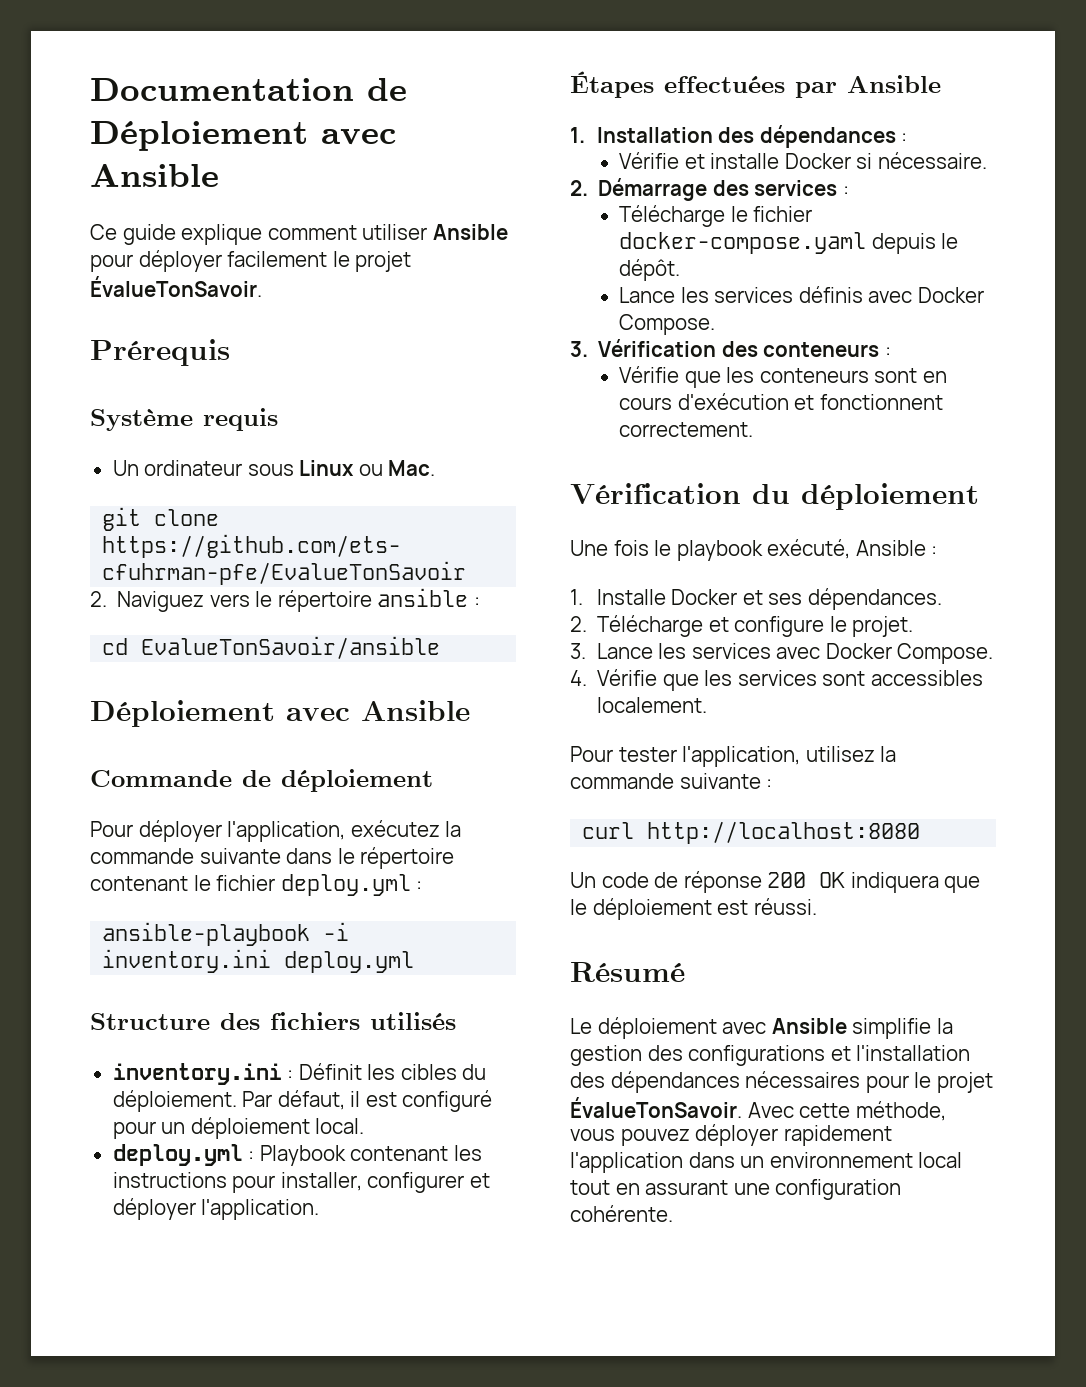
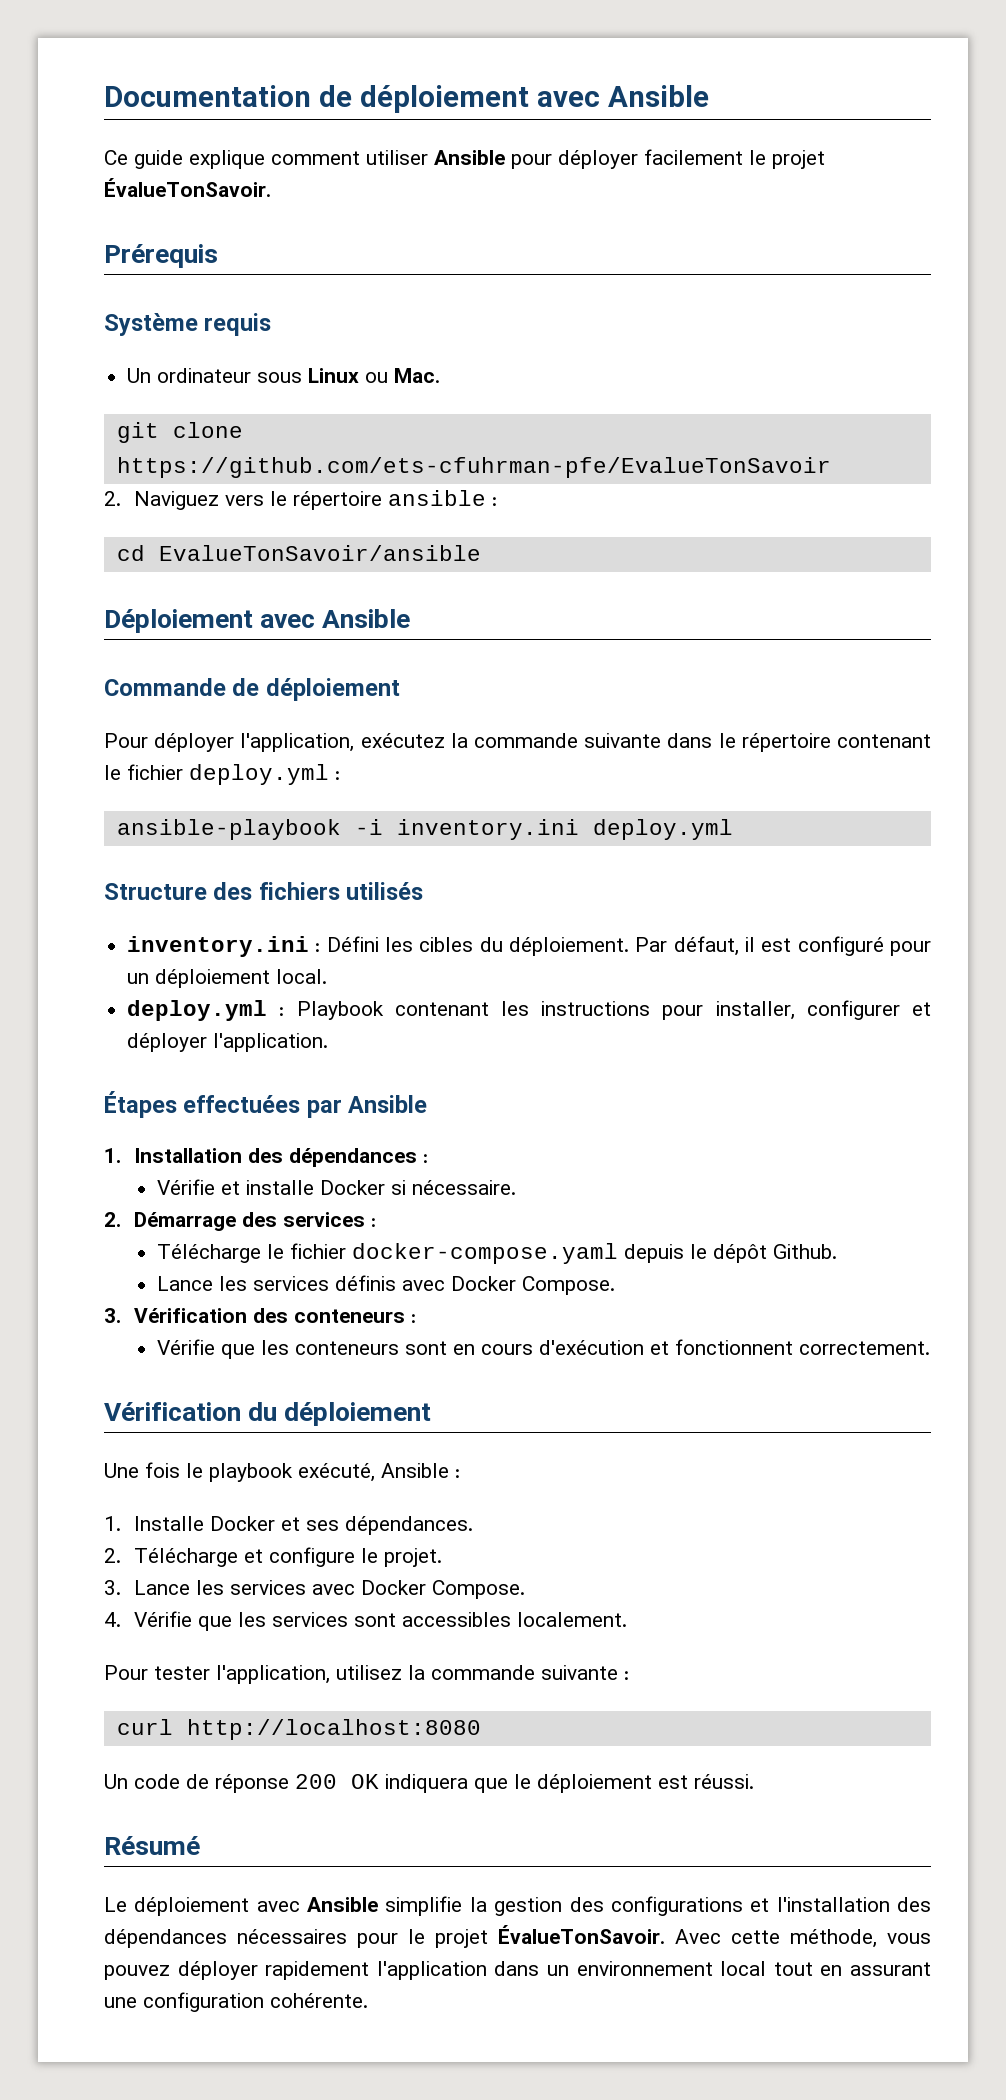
- Documentation de Déploiement avec Ansible
+ Documentation de déploiement avec Ansible
- inventory.ini : Définit les cibles du déploiement.
+ inventory.ini : Défini les cibles du déploiement.
- Télécharge le fichier docker-compose.yaml depuis le dépôt.
+ Télécharge le fichier docker-compose.yaml depuis le dépôt Github.

